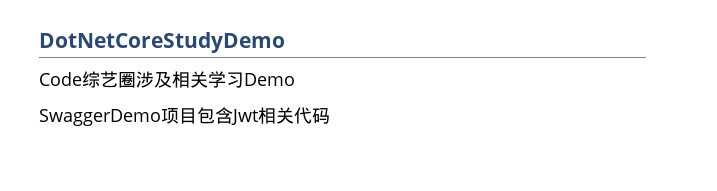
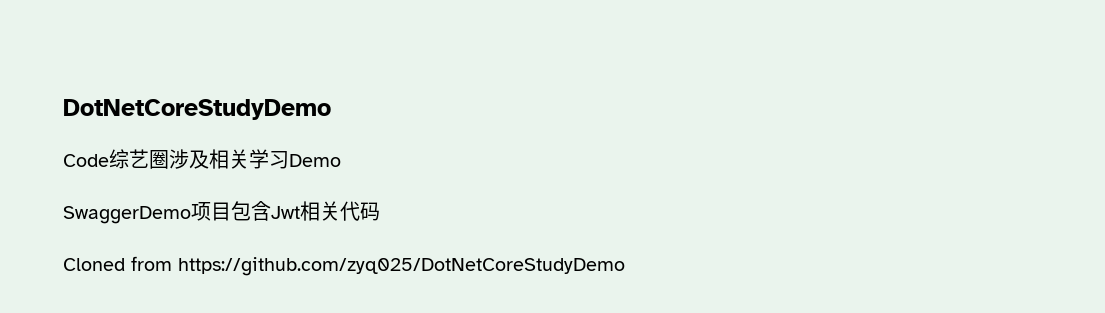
+ Cloned from https://github.com/zyq025/DotNetCoreStudyDemo

